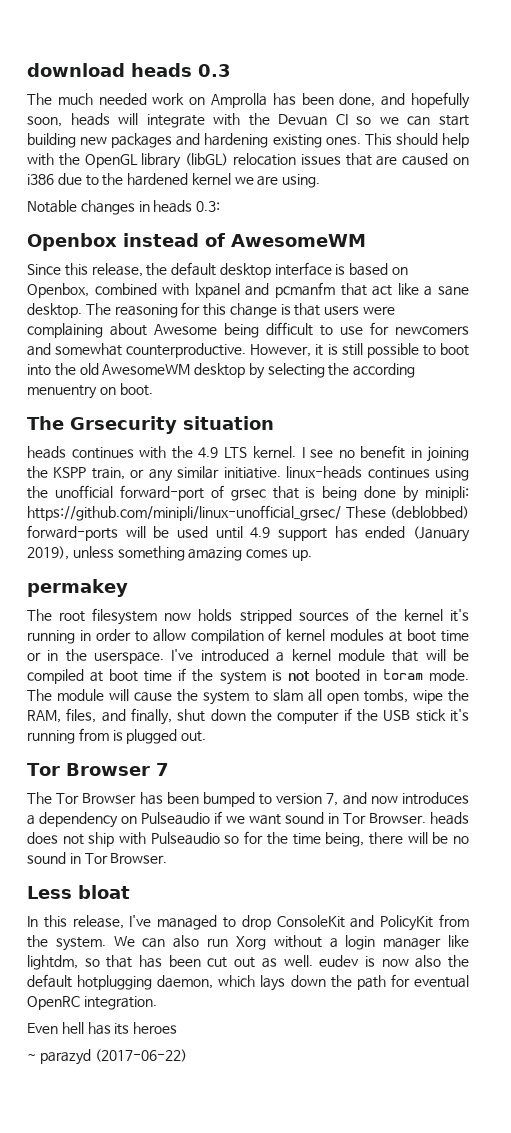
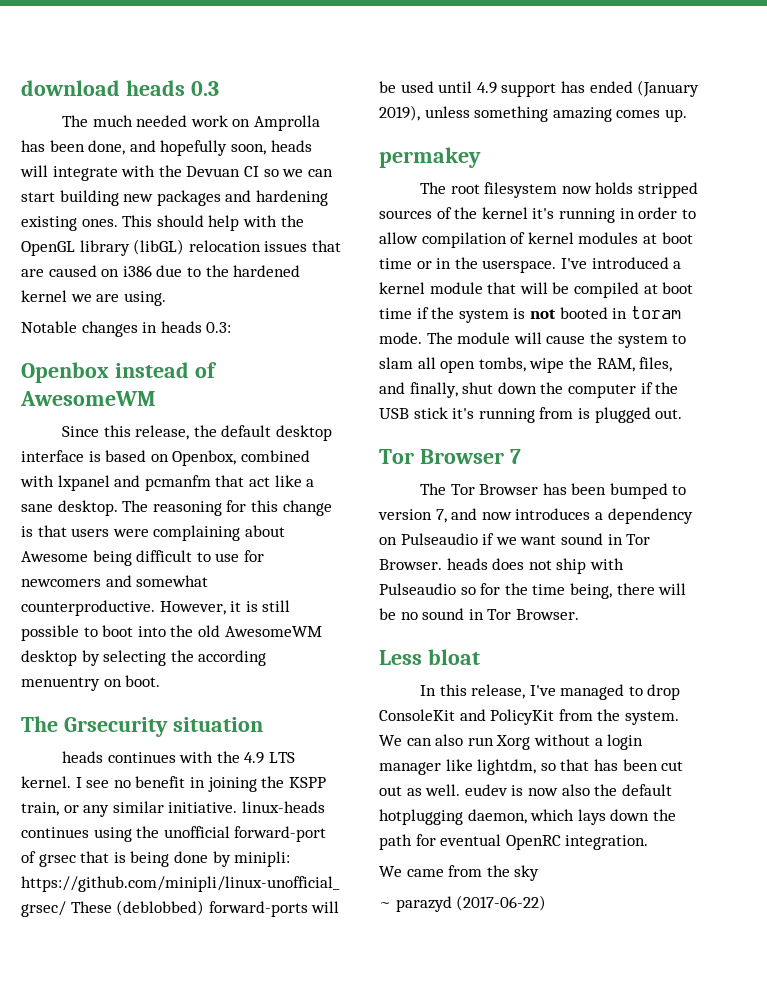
- Even hell has its heroes
+ We came from the sky

